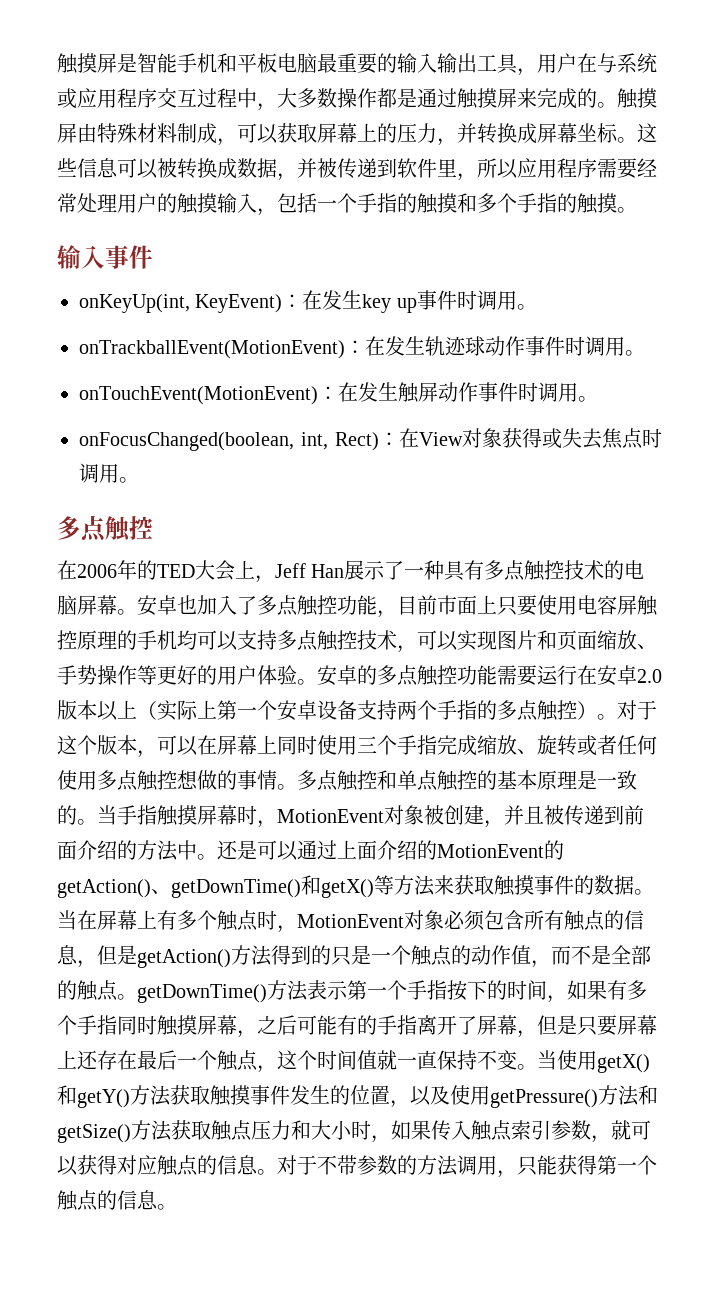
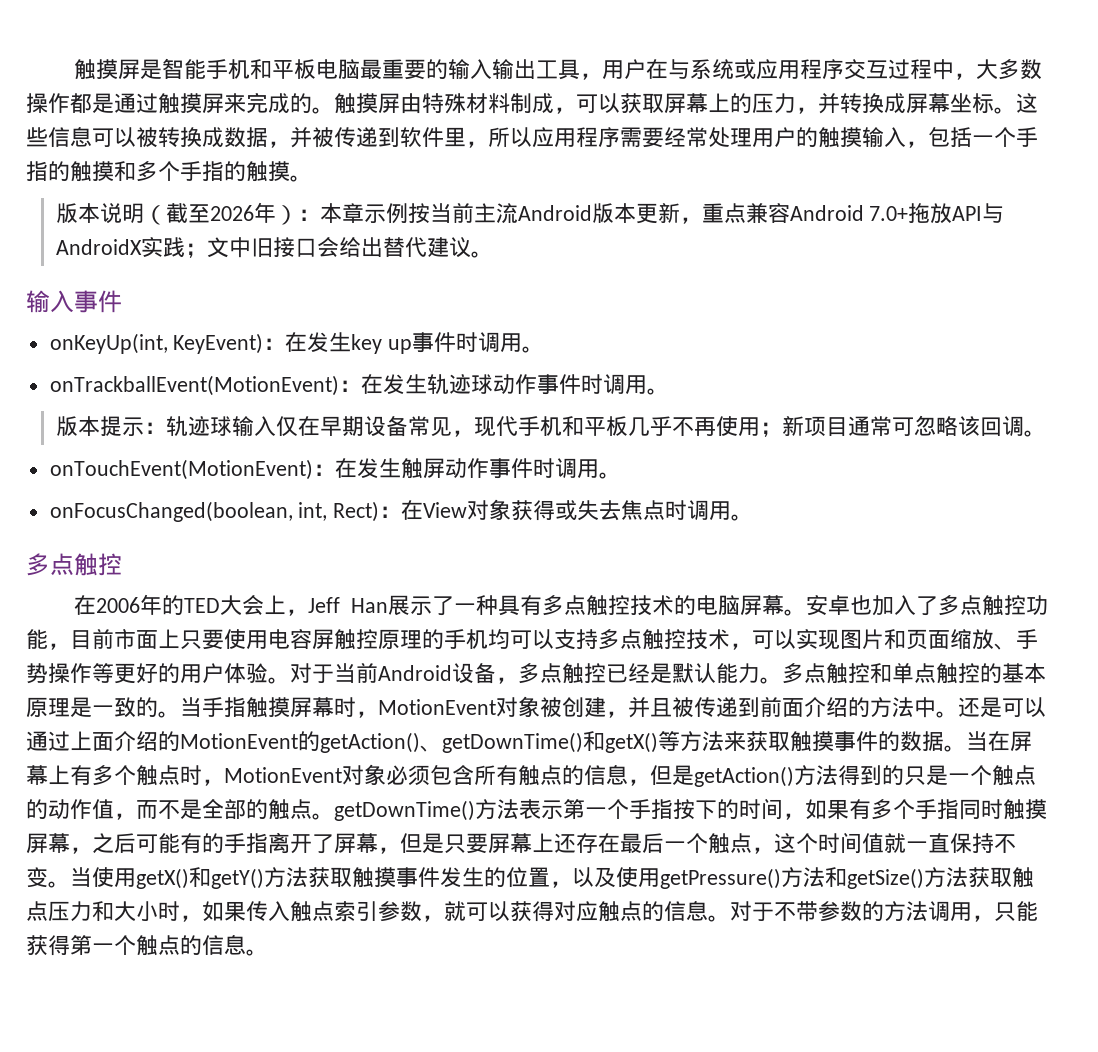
+ 版本说明（截至2026年）：本章示例按当前主流Android版本更新，重点兼容Android 7.0+拖放API与AndroidX实践；文中旧接口会给出替代建议。
+ 版本提示：轨迹球输入仅在早期设备常见，现代手机和平板几乎不再使用；新项目通常可忽略该回调。
- 安卓的多点触控功能需要运行在安卓2.0版本以上（实际上第一个安卓设备支持两个手指的多点触控）。对于这个版本，可以在屏幕上同时使用三个手指完成缩放、旋转或者任何使用多点触控想做的事情。
+ 对于当前Android设备，多点触控已经是默认能力。

